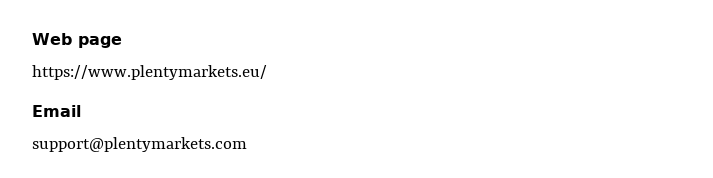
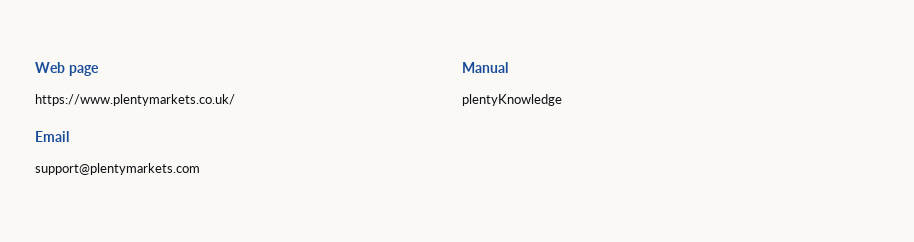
- https://www.plentymarkets.eu/
+ https://www.plentymarkets.co.uk/
+ Manual
+ plentyKnowledge

